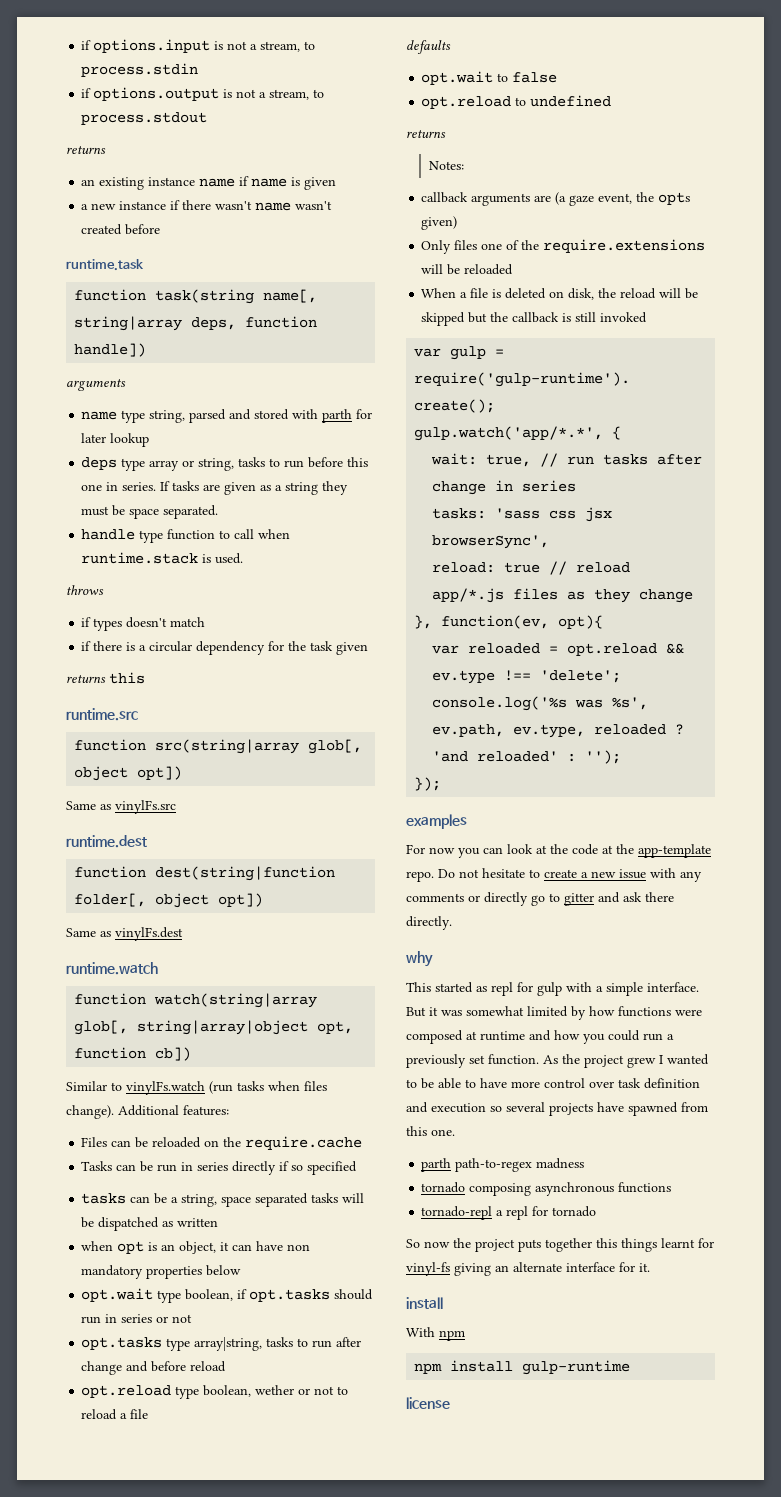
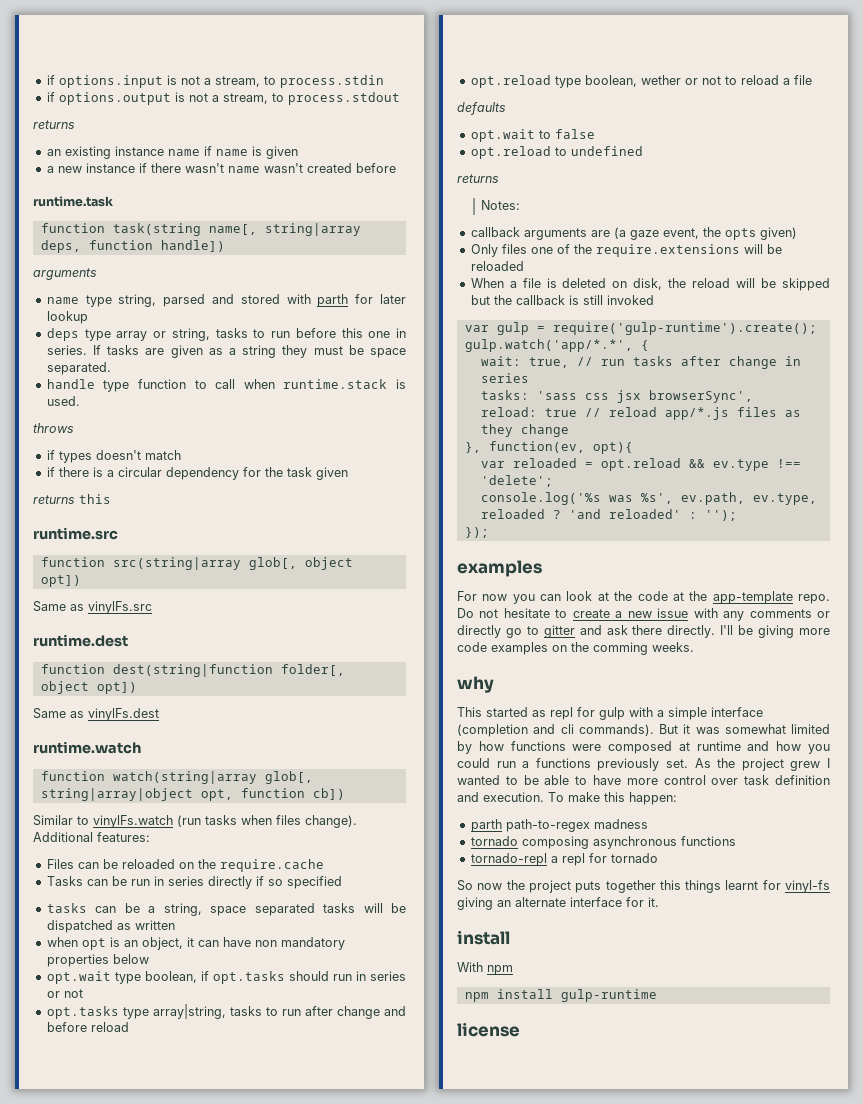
+ I'll be giving more code examples on the comming weeks.
- This started as repl for gulp with a simple interface.
+ This started as repl for gulp with a simple interface (completion and cli commands).
- But it was somewhat limited by how functions were composed at runtime and how you could run a previously set function.
+ But it was somewhat limited by how functions were composed at runtime and how you could run a functions previously set.
- As the project grew I wanted to be able to have more control over task definition and execution so several projects have spawned from this one.
+ As the project grew I wanted to be able to have more control over task definition and execution. To make this happen:

